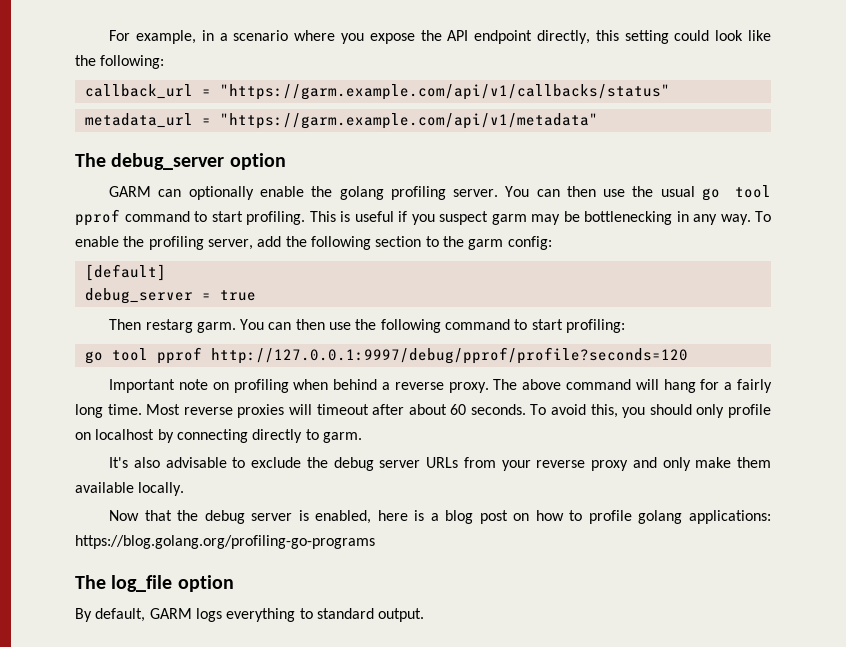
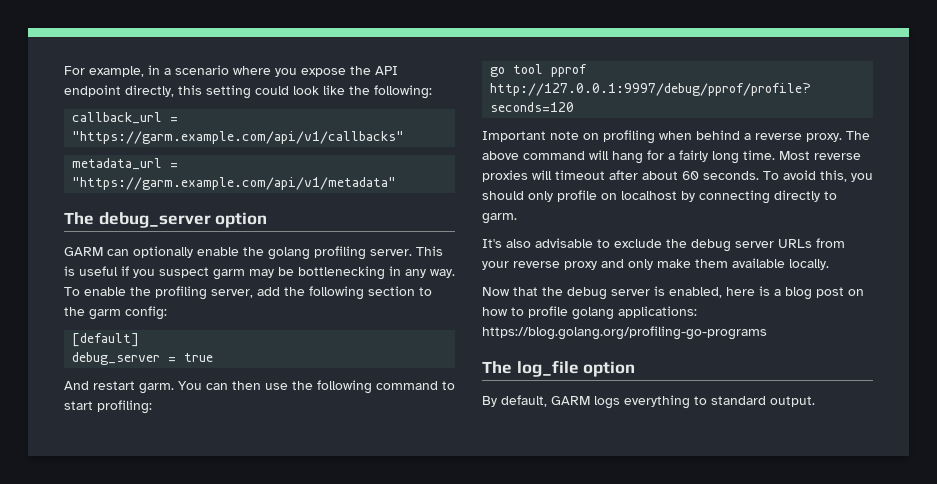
- callback_url = "https://garm.example.com/api/v1/callbacks/status"
+ callback_url = "https://garm.example.com/api/v1/callbacks"
- You can then use the usual go tool pprof command to start profiling.
- Then restarg garm.
+ And restart garm.

